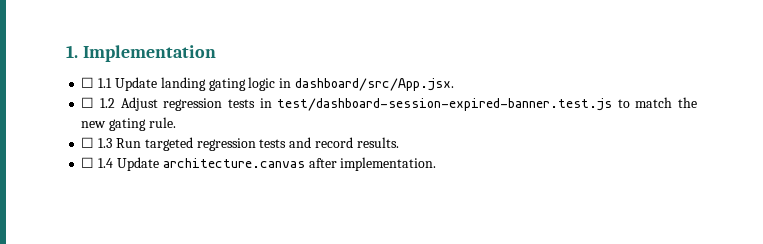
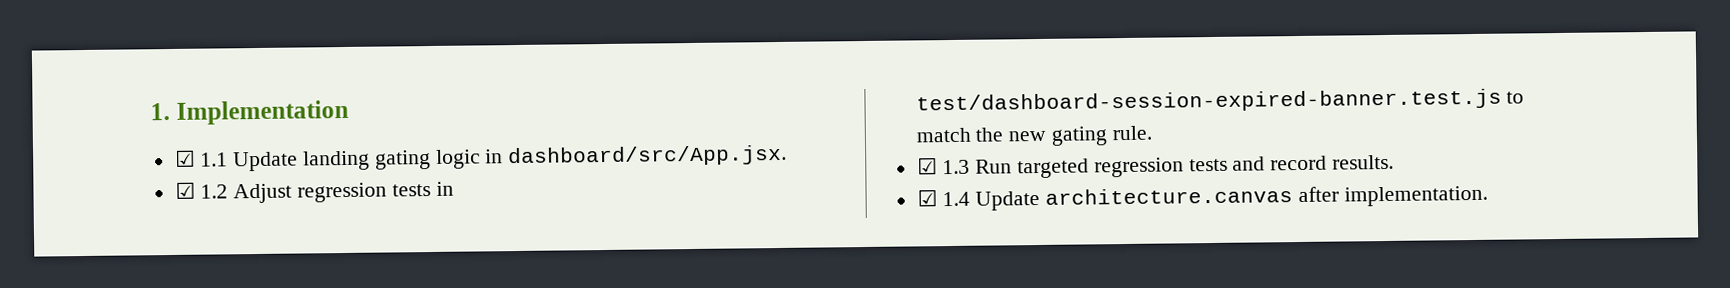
- ☐ 1.1 Update landing gating logic in dashboard/src/App.jsx.
+ ☑ 1.1 Update landing gating logic in dashboard/src/App.jsx.
- ☐ 1.2 Adjust regression tests in test/dashboard-session-expired-banner.test.js to match the new gating rule.
+ ☑ 1.2 Adjust regression tests in test/dashboard-session-expired-banner.test.js to match the new gating rule.
- ☐ 1.3 Run targeted regression tests and record results.
+ ☑ 1.3 Run targeted regression tests and record results.
- ☐ 1.4 Update architecture.canvas after implementation.
+ ☑ 1.4 Update architecture.canvas after implementation.

